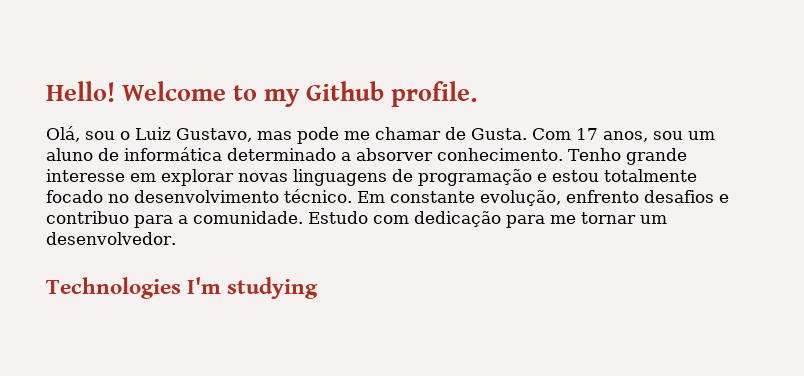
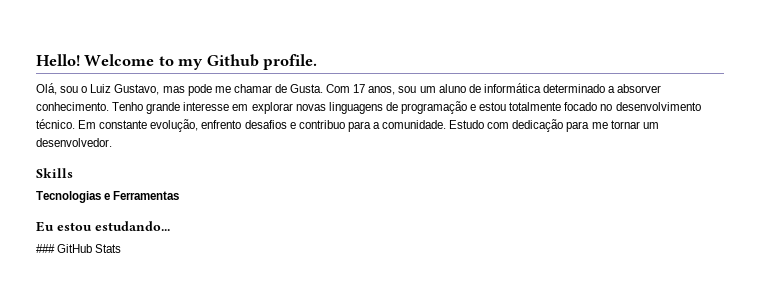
- Technologies I'm studying
+ Skills
+ Tecnologias e Ferramentas
+ Eu estou estudando...
+ ### GitHub Stats

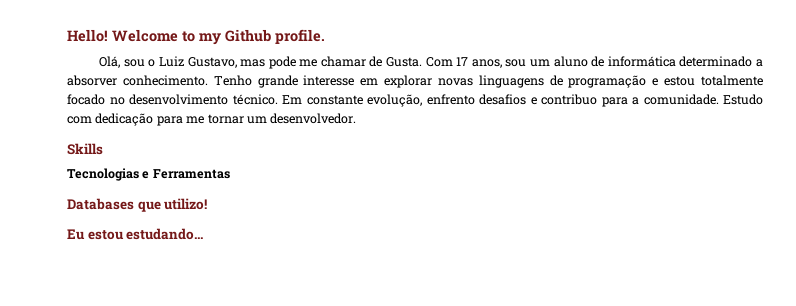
+ Databases que utilizo!
- ### GitHub Stats

